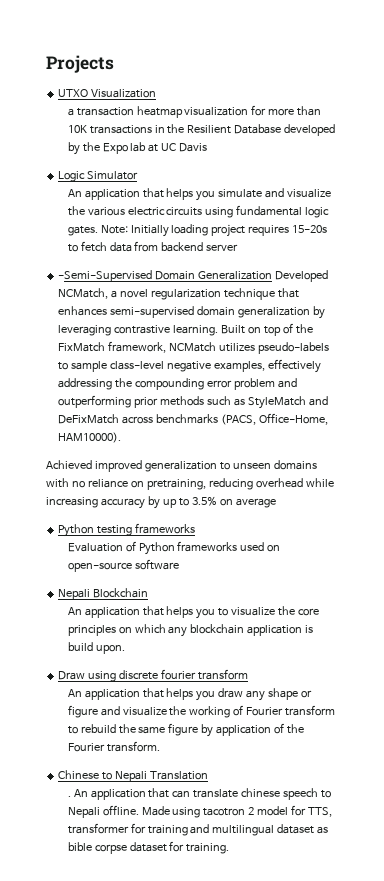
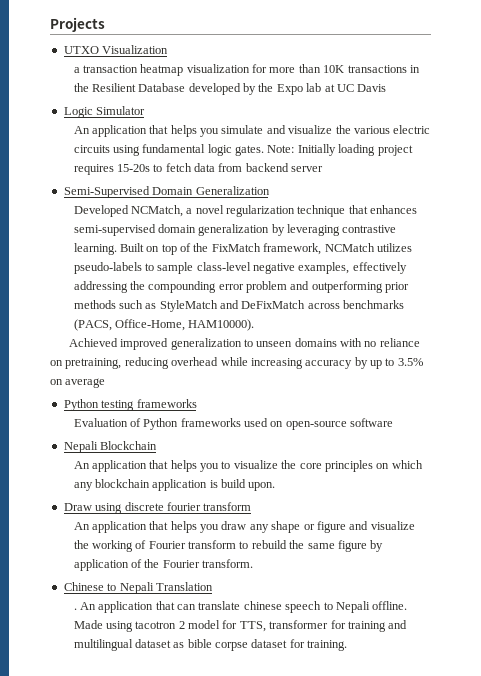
- -Semi-Supervised Domain Generalization Developed NCMatch, a novel regularization technique that enhances semi-supervised domain generalization by leveraging contrastive learning.
+ Semi-Supervised Domain Generalization
+ Developed NCMatch, a novel regularization technique that enhances semi-supervised domain generalization by leveraging contrastive learning.

